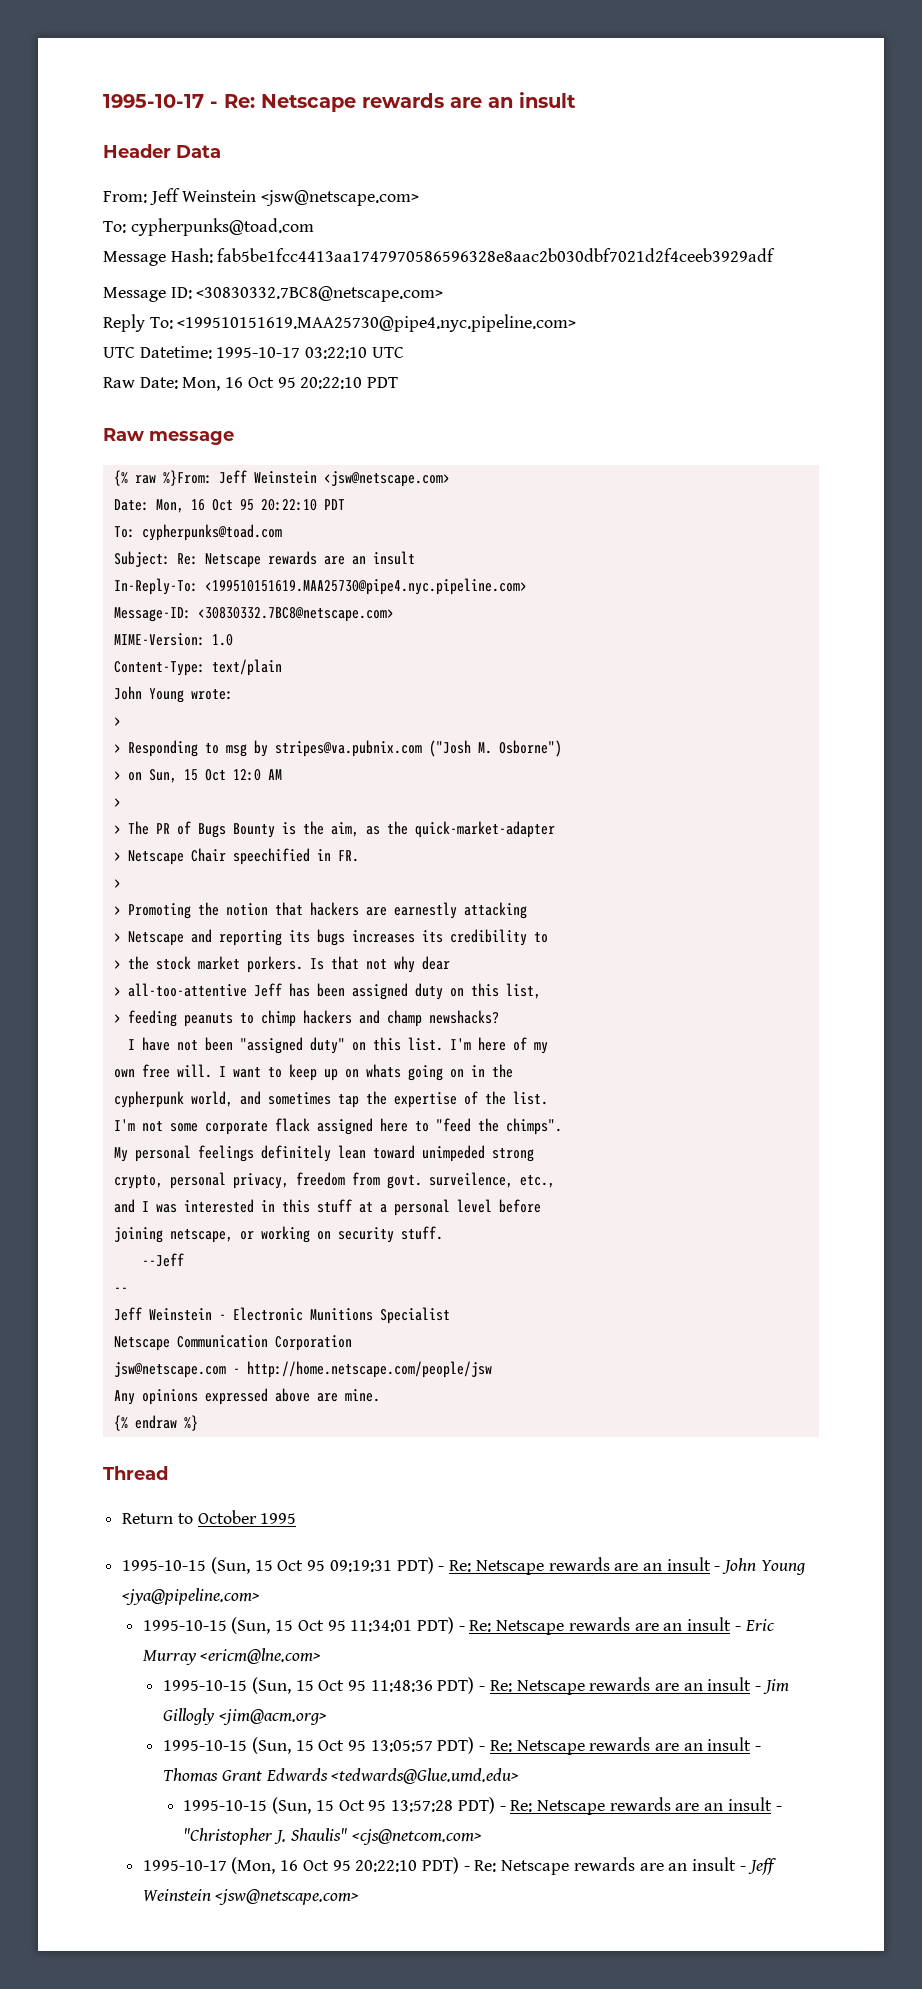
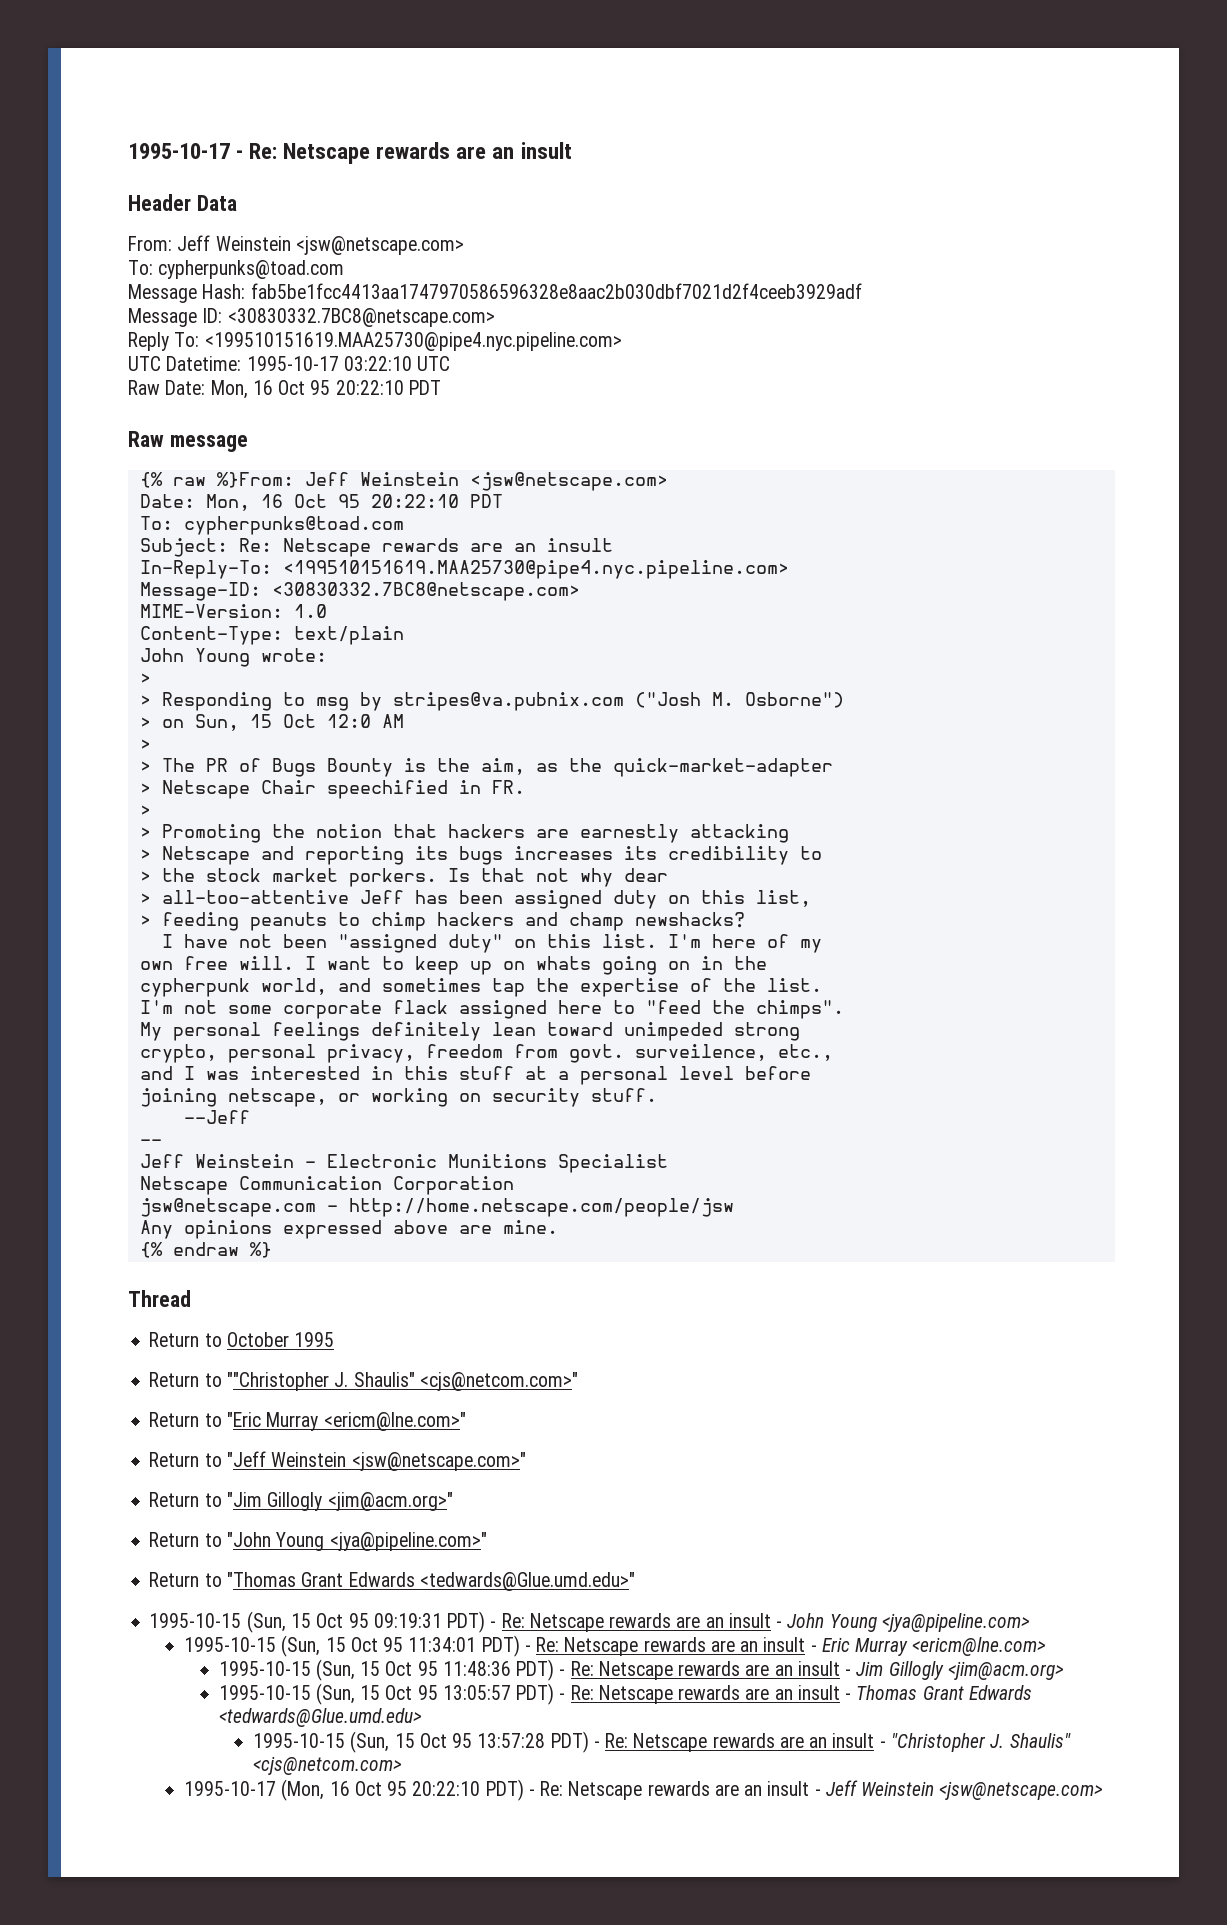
+ Return to ""Christopher J. Shaulis" <cjs@netcom.com>"
+ Return to "Eric Murray <ericm@lne.com>"
+ Return to "Jeff Weinstein <jsw@netscape.com>"
+ Return to "Jim Gillogly <jim@acm.org>"
+ Return to "John Young <jya@pipeline.com>"
+ Return to "Thomas Grant Edwards <tedwards@Glue.umd.edu>"

